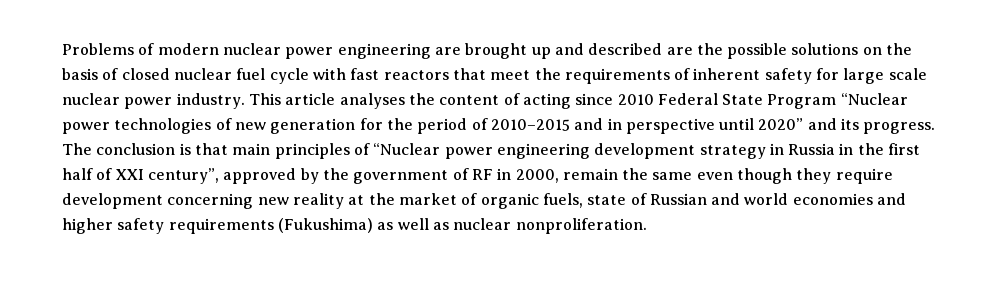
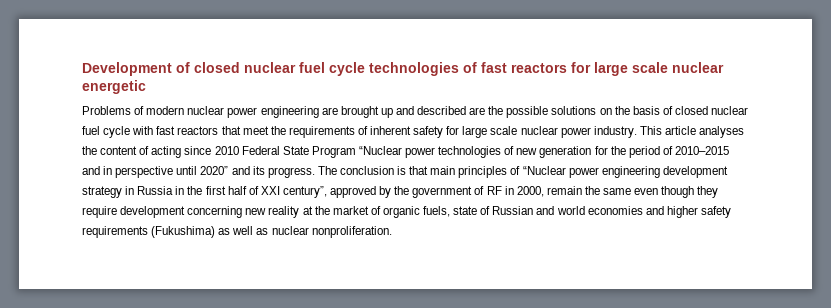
+ Development of closed nuclear fuel cycle technologies of fast reactors for large scale nuclear energetic

